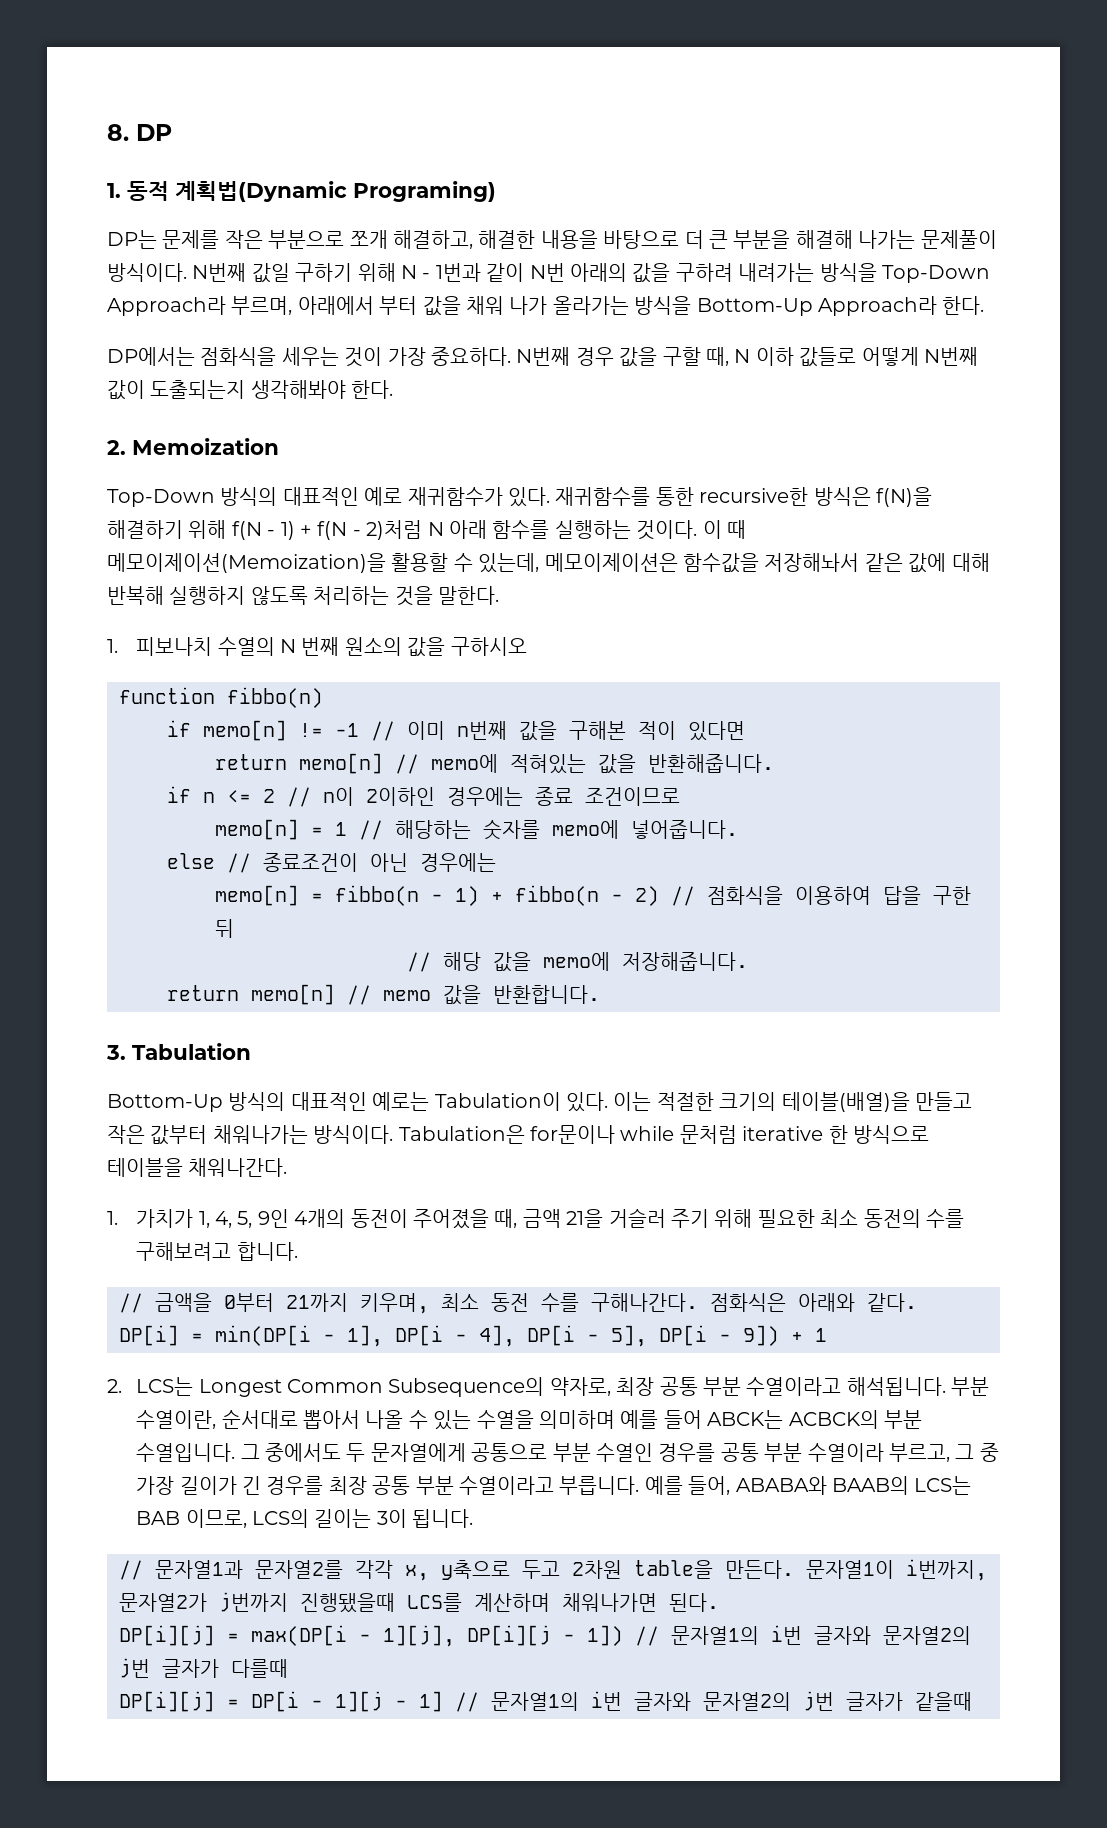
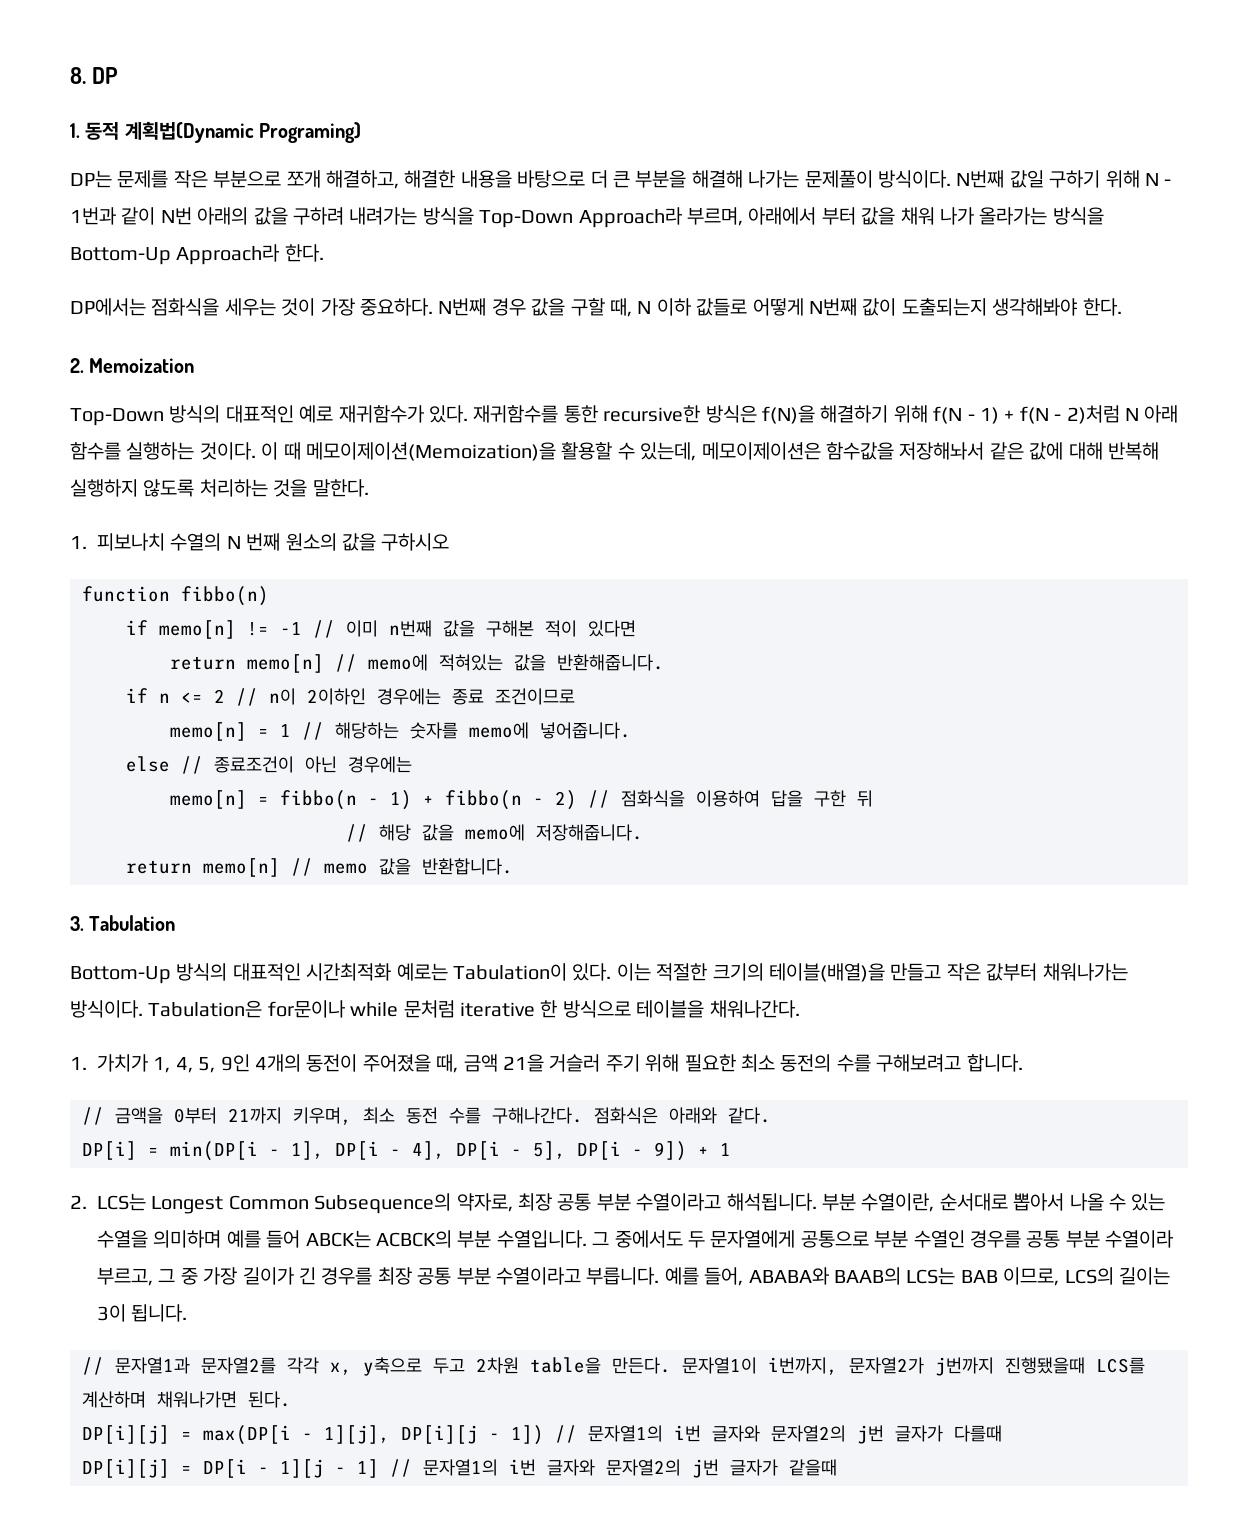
- Bottom-Up 방식의 대표적인 예로는 Tabulation이 있다.
+ Bottom-Up 방식의 대표적인 시간최적화 예로는 Tabulation이 있다.

